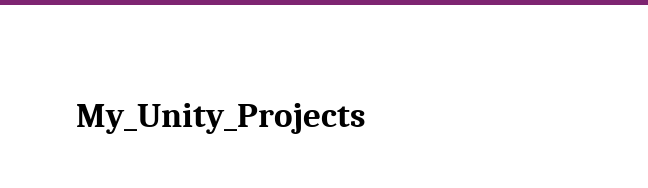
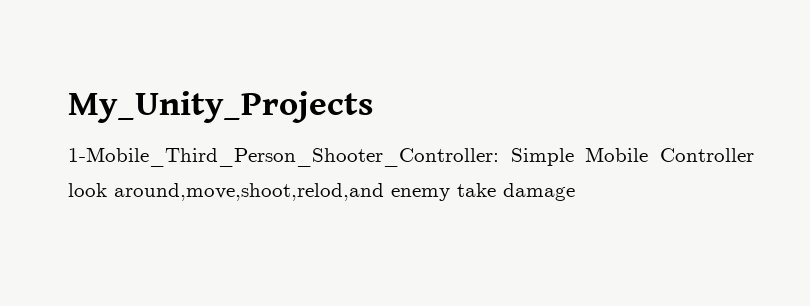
+ 1-Mobile_Third_Person_Shooter_Controller: Simple Mobile Controller look around,move,shoot,relod,and enemy take damage

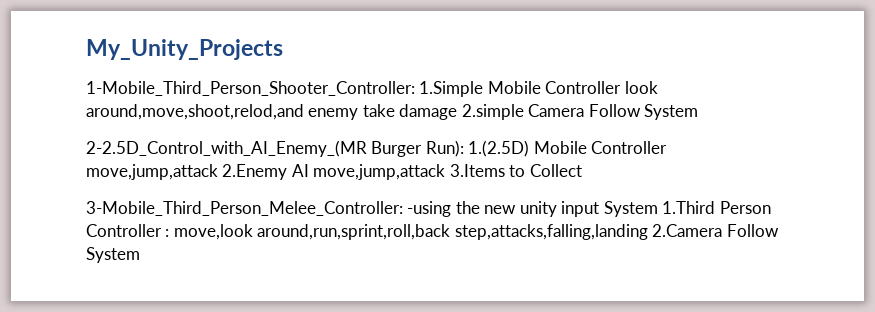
- 1-Mobile_Third_Person_Shooter_Controller: Simple Mobile Controller look around,move,shoot,relod,and enemy take damage
+ 1-Mobile_Third_Person_Shooter_Controller: 1.Simple Mobile Controller look around,move,shoot,relod,and enemy take damage 2.simple Camera Follow System
+ 2-2.5D_Control_with_AI_Enemy_(MR Burger Run): 1.(2.5D) Mobile Controller move,jump,attack 2.Enemy AI move,jump,attack 3.Items to Collect
+ 3-Mobile_Third_Person_Melee_Controller: -using the new unity input System 1.Third Person Controller : move,look around,run,sprint,roll,back step,attacks,falling,landing 2.Camera Follow System

